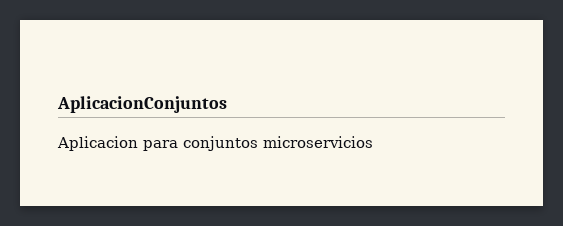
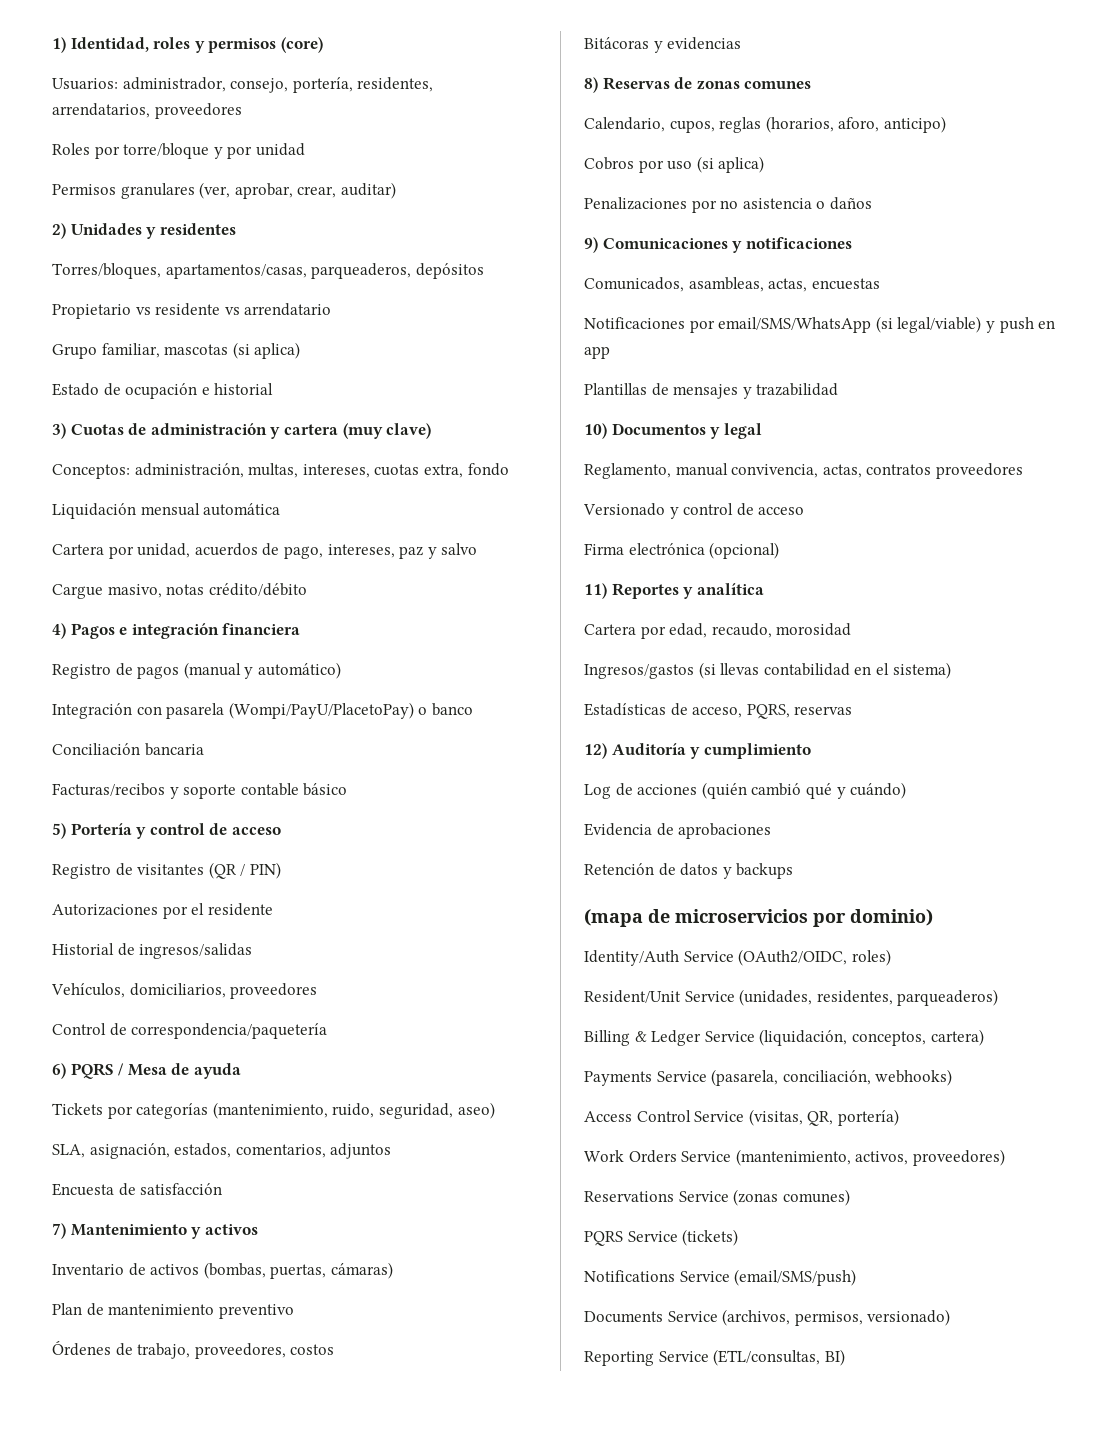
- AplicacionConjuntos
- Aplicacion para conjuntos microservicios
+ 1) Identidad, roles y permisos (core)
+ Usuarios: administrador, consejo, portería, residentes, arrendatarios, proveedores
+ Roles por torre/bloque y por unidad
+ Permisos granulares (ver, aprobar, crear, auditar)
+ 2) Unidades y residentes
+ Torres/bloques, apartamentos/casas, parqueaderos, depósitos
+ Propietario vs residente vs arrendatario
+ Grupo familiar, mascotas (si aplica)
+ Estado de ocupación e historial
+ 3) Cuotas de administración y cartera (muy clave)
+ Conceptos: administración, multas, intereses, cuotas extra, fondo
+ Liquidación mensual automática
+ Cartera por unidad, acuerdos de pago, intereses, paz y salvo
+ Cargue masivo, notas crédito/débito
+ 4) Pagos e integración financiera
+ Registro de pagos (manual y automático)
+ Integración con pasarela (Wompi/PayU/PlacetoPay) o banco
+ Conciliación bancaria
+ Facturas/recibos y soporte contable básico
+ 5) Portería y control de acceso
+ Registro de visitantes (QR / PIN)
+ Autorizaciones por el residente
+ Historial de ingresos/salidas
+ Vehículos, domiciliarios, proveedores
+ Control de correspondencia/paquetería
+ 6) PQRS / Mesa de ayuda
+ Tickets por categorías (mantenimiento, ruido, seguridad, aseo)
+ SLA, asignación, estados, comentarios, adjuntos
+ Encuesta de satisfacción
+ 7) Mantenimiento y activos
+ Inventario de activos (bombas, puertas, cámaras)
+ Plan de mantenimiento preventivo
+ Órdenes de trabajo, proveedores, costos
+ Bitácoras y evidencias
+ 8) Reservas de zonas comunes
+ Calendario, cupos, reglas (horarios, aforo, anticipo)
+ Cobros por uso (si aplica)
+ Penalizaciones por no asistencia o daños
+ 9) Comunicaciones y notificaciones
+ Comunicados, asambleas, actas, encuestas
+ Notificaciones por email/SMS/WhatsApp (si legal/viable) y push en app
+ Plantillas de mensajes y trazabilidad
+ 10) Documentos y legal
+ Reglamento, manual convivencia, actas, contratos proveedores
+ Versionado y control de acceso
+ Firma electrónica (opcional)
+ 11) Reportes y analítica
+ Cartera por edad, recaudo, morosidad
+ Ingresos/gastos (si llevas contabilidad en el sistema)
+ Estadísticas de acceso, PQRS, reservas
+ 12) Auditoría y cumplimiento
+ Log de acciones (quién cambió qué y cuándo)
+ Evidencia de aprobaciones
+ Retención de datos y backups
+ (mapa de microservicios por dominio)
+ Identity/Auth Service (OAuth2/OIDC, roles)
+ Resident/Unit Service (unidades, residentes, parqueaderos)
+ Billing & Ledger Service (liquidación, conceptos, cartera)
+ Payments Service (pasarela, conciliación, webhooks)
+ Access Control Service (visitas, QR, portería)
+ Work Orders Service (mantenimiento, activos, proveedores)
+ Reservations Service (zonas comunes)
+ PQRS Service (tickets)
+ Notifications Service (email/SMS/push)
+ Documents Service (archivos, permisos, versionado)
+ Reporting Service (ETL/consultas, BI)

